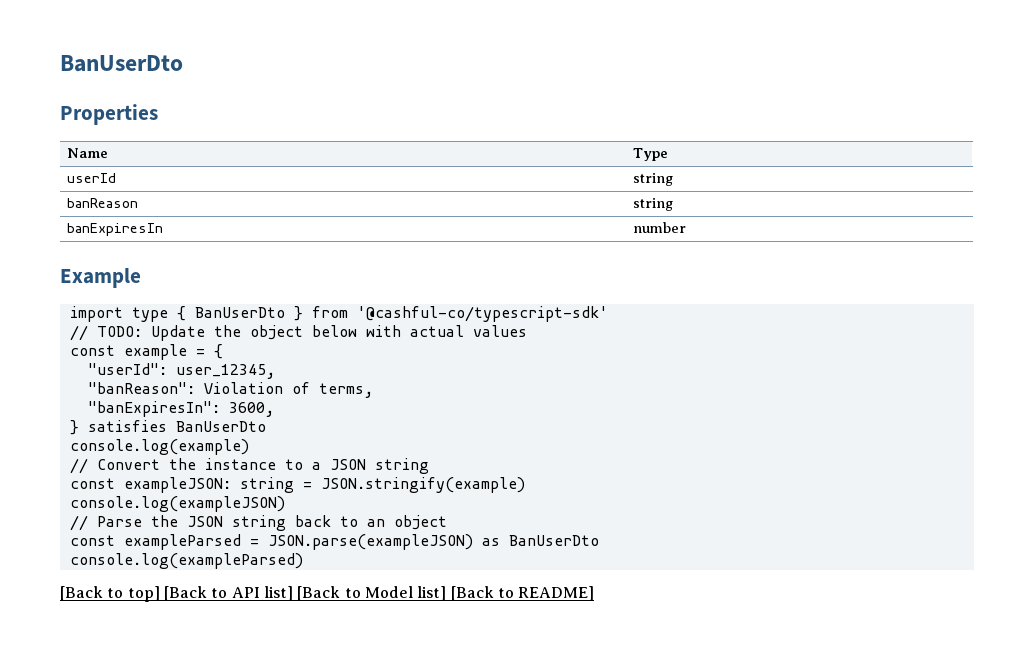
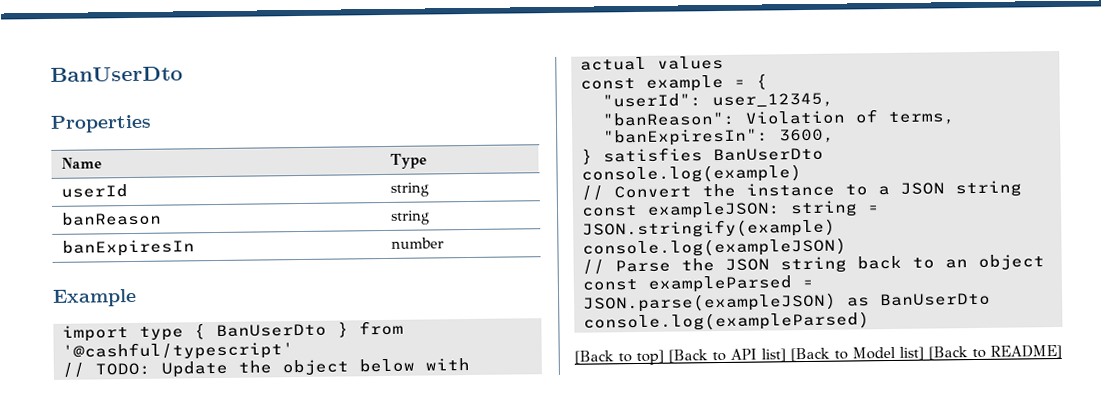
- import type { BanUserDto } from '@cashful-co/typescript-sdk'
+ import type { BanUserDto } from '@cashful/typescript'

